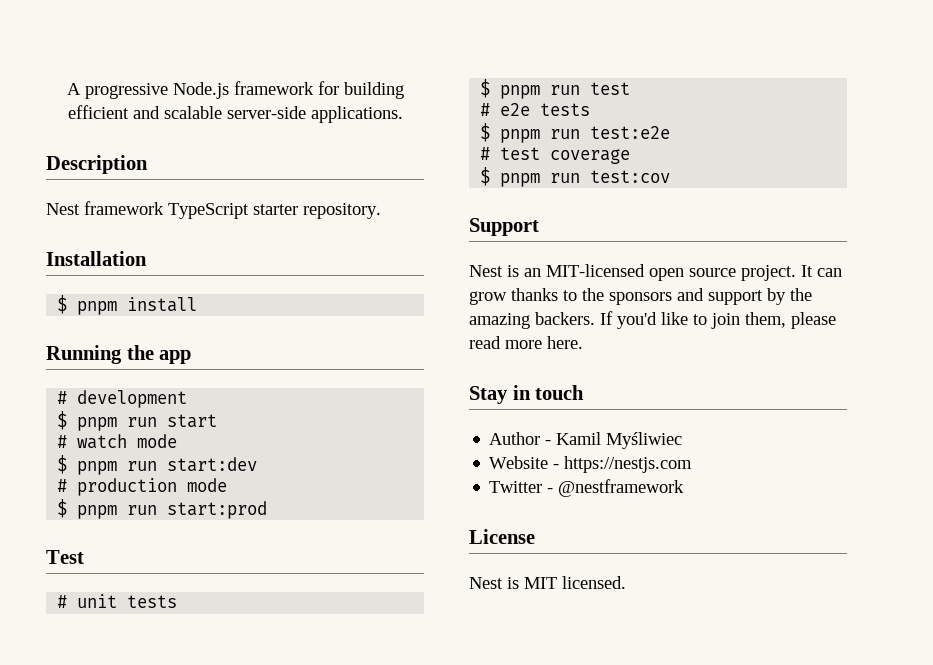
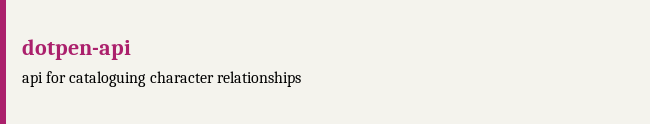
- A progressive Node.js framework for building efficient and scalable server-side applications.
- Description
- Nest framework TypeScript starter repository.
- Installation
- $ pnpm install
- Running the app
- # development
- $ pnpm run start
- # watch mode
- $ pnpm run start:dev
- # production mode
- $ pnpm run start:prod
- Test
- # unit tests
- $ pnpm run test
- # e2e tests
- $ pnpm run test:e2e
- # test coverage
- $ pnpm run test:cov
- Support
- Nest is an MIT-licensed open source project. It can grow thanks to the sponsors and support by the amazing backers. If you'd like to join them, please read more here.
- Stay in touch
- Author - Kamil Myśliwiec
- Website - https://nestjs.com
- Twitter - @nestframework
- License
- Nest is MIT licensed.
+ dotpen-api
+ api for cataloguing character relationships

